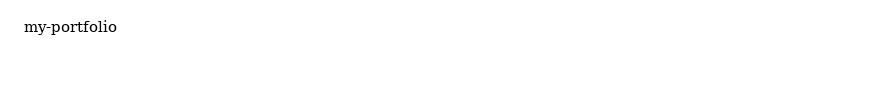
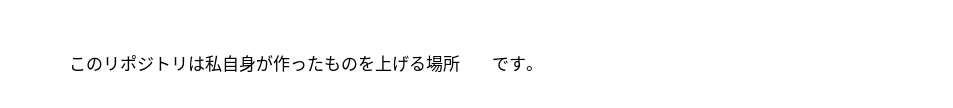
- my-portfolio
+ このリポジトリは私自身が作ったものを上げる場所です。

